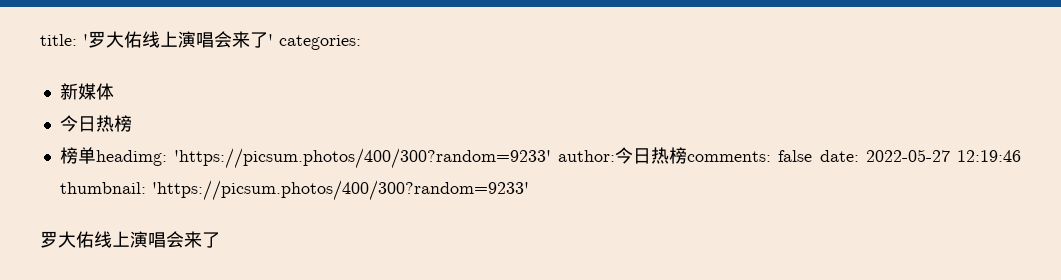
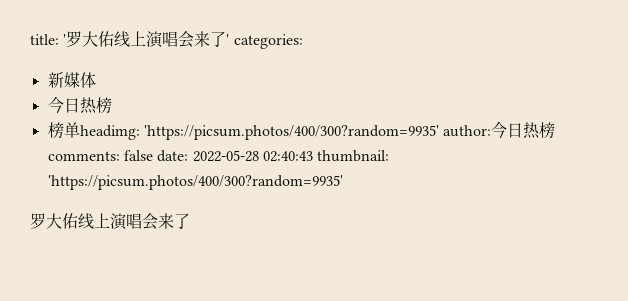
- 榜单headimg: 'https://picsum.photos/400/300?random=9233' author:今日热榜comments: false date: 2022-05-27 12:19:46 thumbnail: 'https://picsum.photos/400/300?random=9233'
+ 榜单headimg: 'https://picsum.photos/400/300?random=9935' author:今日热榜comments: false date: 2022-05-28 02:40:43 thumbnail: 'https://picsum.photos/400/300?random=9935'

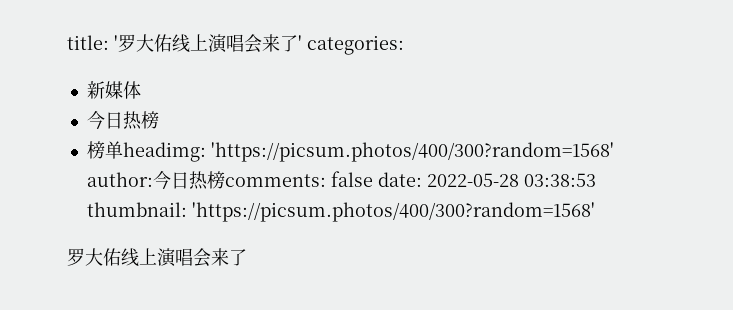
- 榜单headimg: 'https://picsum.photos/400/300?random=9935' author:今日热榜comments: false date: 2022-05-28 02:40:43 thumbnail: 'https://picsum.photos/400/300?random=9935'
+ 榜单headimg: 'https://picsum.photos/400/300?random=1568' author:今日热榜comments: false date: 2022-05-28 03:38:53 thumbnail: 'https://picsum.photos/400/300?random=1568'

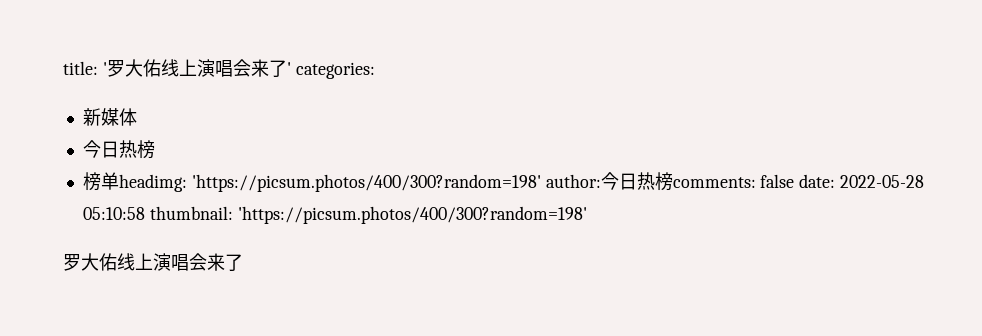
- 榜单headimg: 'https://picsum.photos/400/300?random=1568' author:今日热榜comments: false date: 2022-05-28 03:38:53 thumbnail: 'https://picsum.photos/400/300?random=1568'
+ 榜单headimg: 'https://picsum.photos/400/300?random=198' author:今日热榜comments: false date: 2022-05-28 05:10:58 thumbnail: 'https://picsum.photos/400/300?random=198'

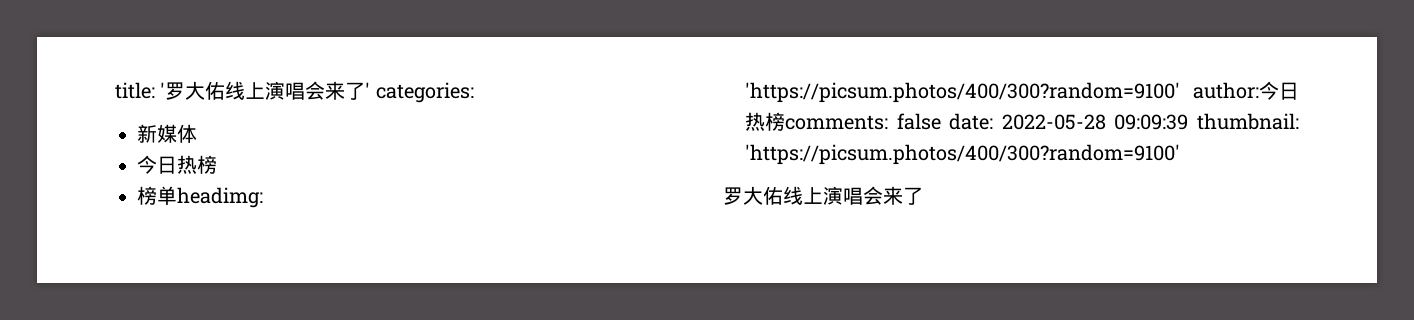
- 榜单headimg: 'https://picsum.photos/400/300?random=198' author:今日热榜comments: false date: 2022-05-28 05:10:58 thumbnail: 'https://picsum.photos/400/300?random=198'
+ 榜单headimg: 'https://picsum.photos/400/300?random=9100' author:今日热榜comments: false date: 2022-05-28 09:09:39 thumbnail: 'https://picsum.photos/400/300?random=9100'

